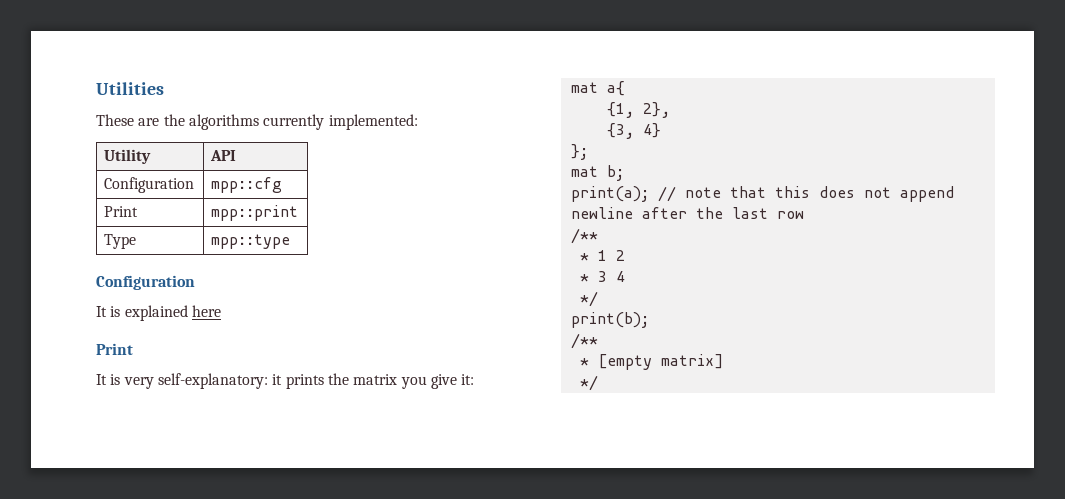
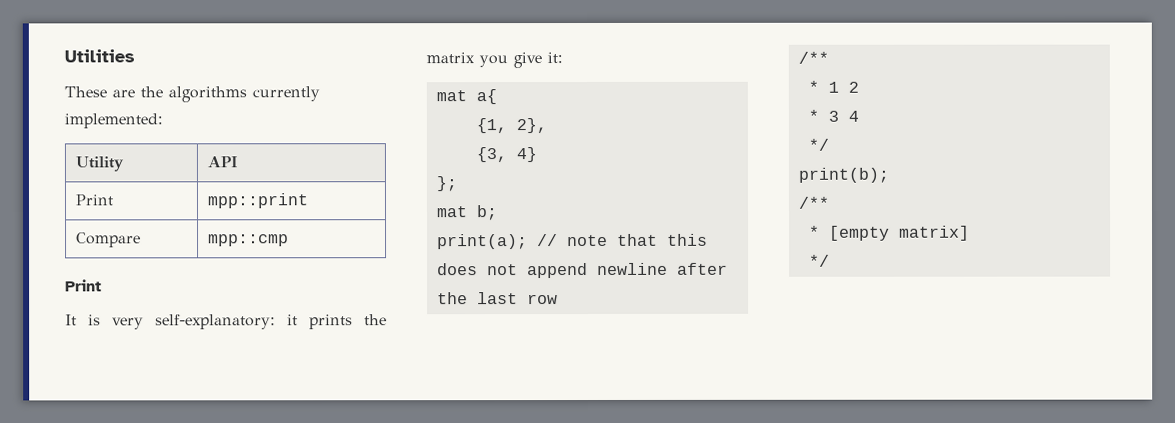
- Configuration | mpp::cfg
- Type | mpp::type
- Configuration
- It is explained here
+ Compare | mpp::cmp

